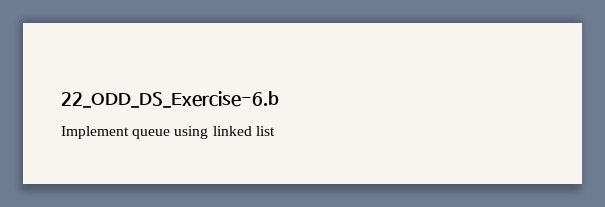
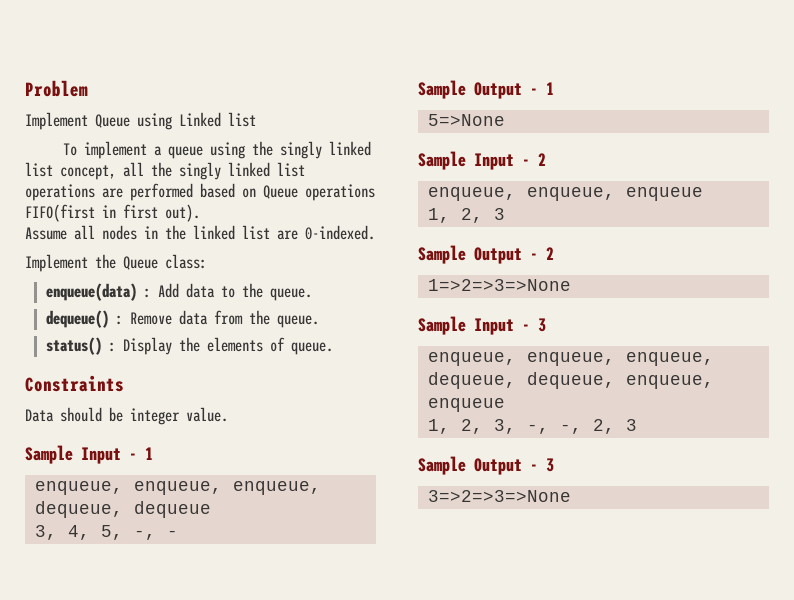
- 22_ODD_DS_Exercise-6.b
- Implement queue using linked list
+ Problem
+ Implement Queue using Linked list
+ To implement a queue using the singly linked list concept, all the singly linked list operations are performed based on Queue operations FIFO(first in first out).
+ Assume all nodes in the linked list are 0-indexed.
+ Implement the Queue class:
+ enqueue(data) : Add data to the queue.
+ dequeue() : Remove data from the queue.
+ status() : Display the elements of queue.
+ Constraints
+ Data should be integer value.
+ Sample Input - 1
+ enqueue, enqueue, enqueue, dequeue, dequeue
+ 3, 4, 5, -, -
+ Sample Output - 1
+ 5=>None
+ Sample Input - 2
+ enqueue, enqueue, enqueue
+ 1, 2, 3
+ Sample Output - 2
+ 1=>2=>3=>None
+ Sample Input - 3
+ enqueue, enqueue, enqueue, dequeue, dequeue, enqueue, enqueue
+ 1, 2, 3, -, -, 2, 3
+ Sample Output - 3
+ 3=>2=>3=>None

